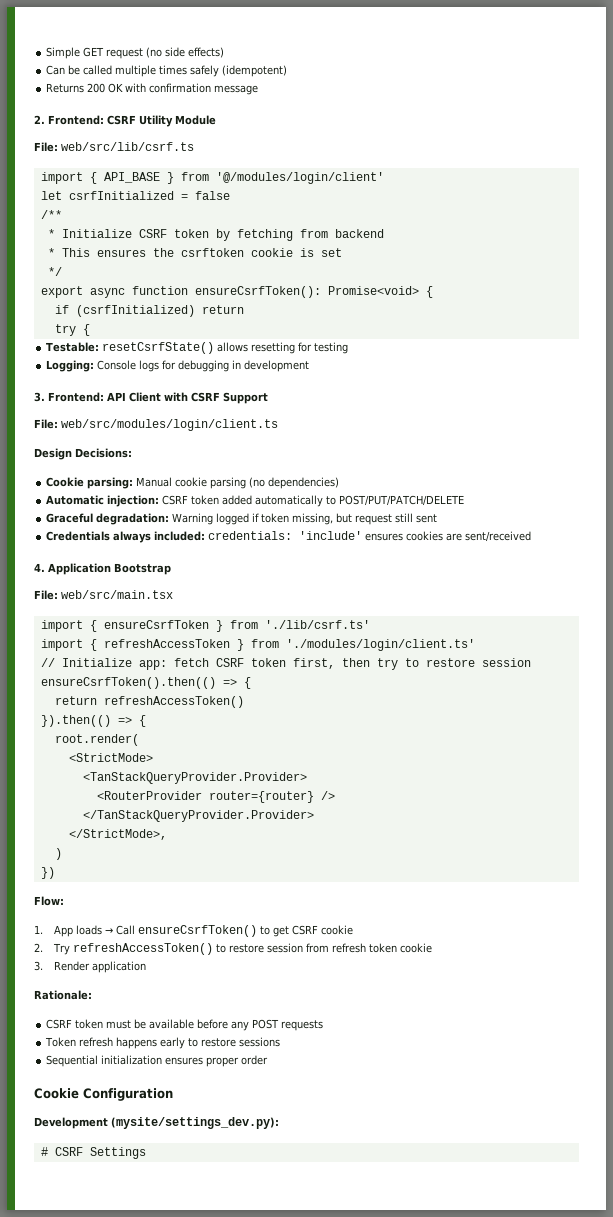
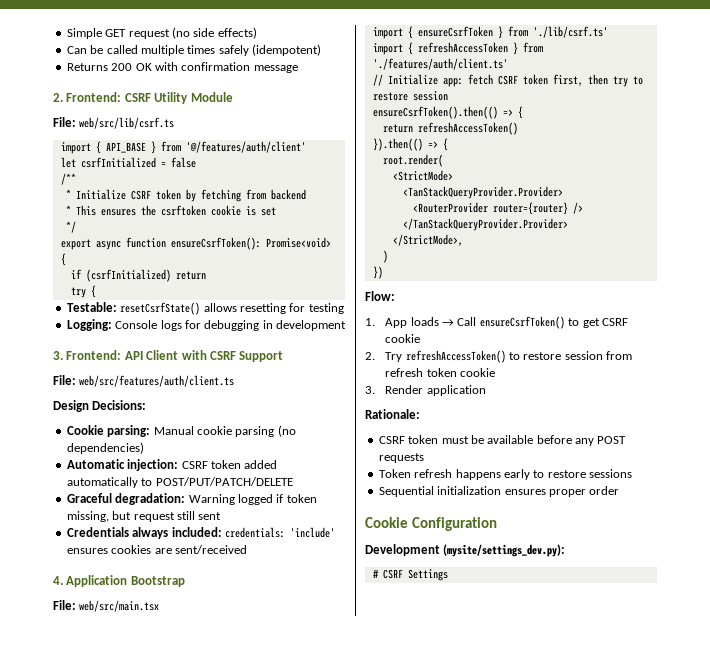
- import { API_BASE } from '@/modules/login/client'
+ import { API_BASE } from '@/features/auth/client'
- File: web/src/modules/login/client.ts
+ File: web/src/features/auth/client.ts
- import { refreshAccessToken } from './modules/login/client.ts'
+ import { refreshAccessToken } from './features/auth/client.ts'

